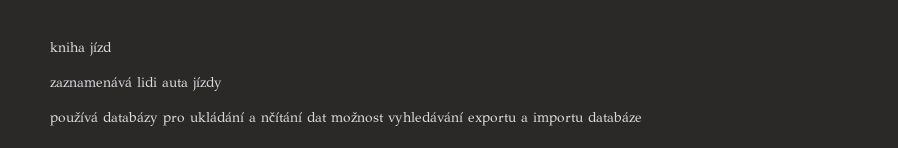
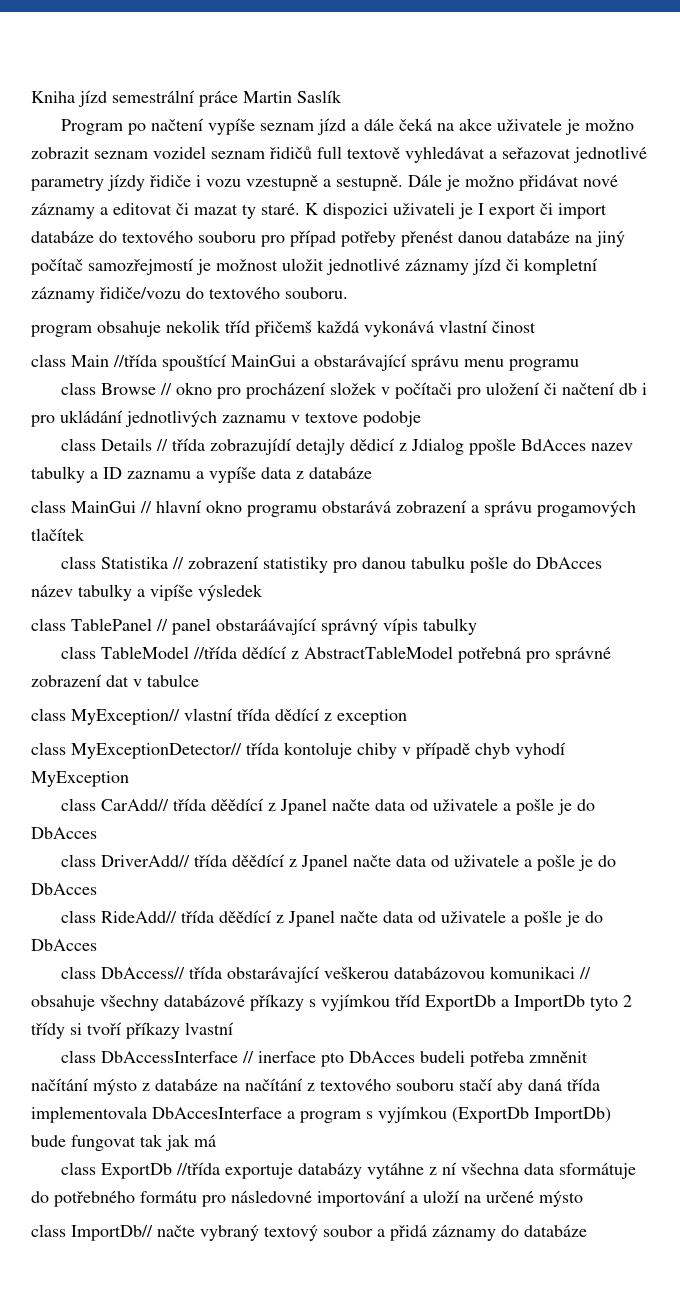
- kniha jízd
- zaznamenává lidi auta jízdy
- používá databázy pro ukládání a nčítání dat možnost vyhledávání exportu a importu databáze
+ Kniha jízd semestrální práce Martin Saslík
+ Program po načtení vypíše seznam jízd a dále čeká na akce uživatele je možno zobrazit seznam vozidel seznam řidičů full textově vyhledávat a seřazovat jednotlivé parametry jízdy řidiče i vozu vzestupně a sestupně. Dále je možno přidávat nové záznamy a editovat či mazat ty staré. K dispozici uživateli je I export či import databáze do textového souboru pro případ potřeby přenést danou databáze na jiný počítač samozřejmostí je možnost uložit jednotlivé záznamy jízd či kompletní záznamy řidiče/vozu do textového souboru.
+ program obsahuje nekolik tříd přičemš každá vykonává vlastní činost
+ class Main //třída spouštící MainGui a obstarávající správu menu programu
+ class Browse // okno pro procházení složek v počítači pro uložení či načtení db i pro ukládání jednotlivých zaznamu v textove podobje
+ class Details // třída zobrazujídí detajly dědicí z Jdialog ppošle BdAcces nazev tabulky a ID zaznamu a vypíše data z databáze
+ class MainGui // hlavní okno programu obstarává zobrazení a správu progamových tlačítek
+ class Statistika // zobrazení statistiky pro danou tabulku pošle do DbAcces název tabulky a vipíše výsledek
+ class TablePanel // panel obstaráávající správný vípis tabulky
+ class TableModel //třída dědící z AbstractTableModel potřebná pro správné zobrazení dat v tabulce
+ class MyException// vlastní třída dědící z exception
+ class MyExceptionDetector// třída kontoluje chiby v případě chyb vyhodí MyException
+ class CarAdd// třída děědící z Jpanel načte data od uživatele a pošle je do DbAcces
+ class DriverAdd// třída děědící z Jpanel načte data od uživatele a pošle je do DbAcces
+ class RideAdd// třída děědící z Jpanel načte data od uživatele a pošle je do DbAcces
+ class DbAccess// třída obstarávající veškerou databázovou komunikaci // obsahuje všechny databázové příkazy s vyjímkou tříd ExportDb a ImportDb tyto 2 třídy si tvoří příkazy lvastní
+ class DbAccessInterface // inerface pto DbAcces budeli potřeba zmněnit načítání mýsto z databáze na načítání z textového souboru stačí aby daná třída implementovala DbAccesInterface a program s vyjímkou (ExportDb ImportDb) bude fungovat tak jak má
+ class ExportDb //třída exportuje databázy vytáhne z ní všechna data sformátuje do potřebného formátu pro následovné importování a uloží na určené mýsto
+ class ImportDb// načte vybraný textový soubor a přidá záznamy do databáze

